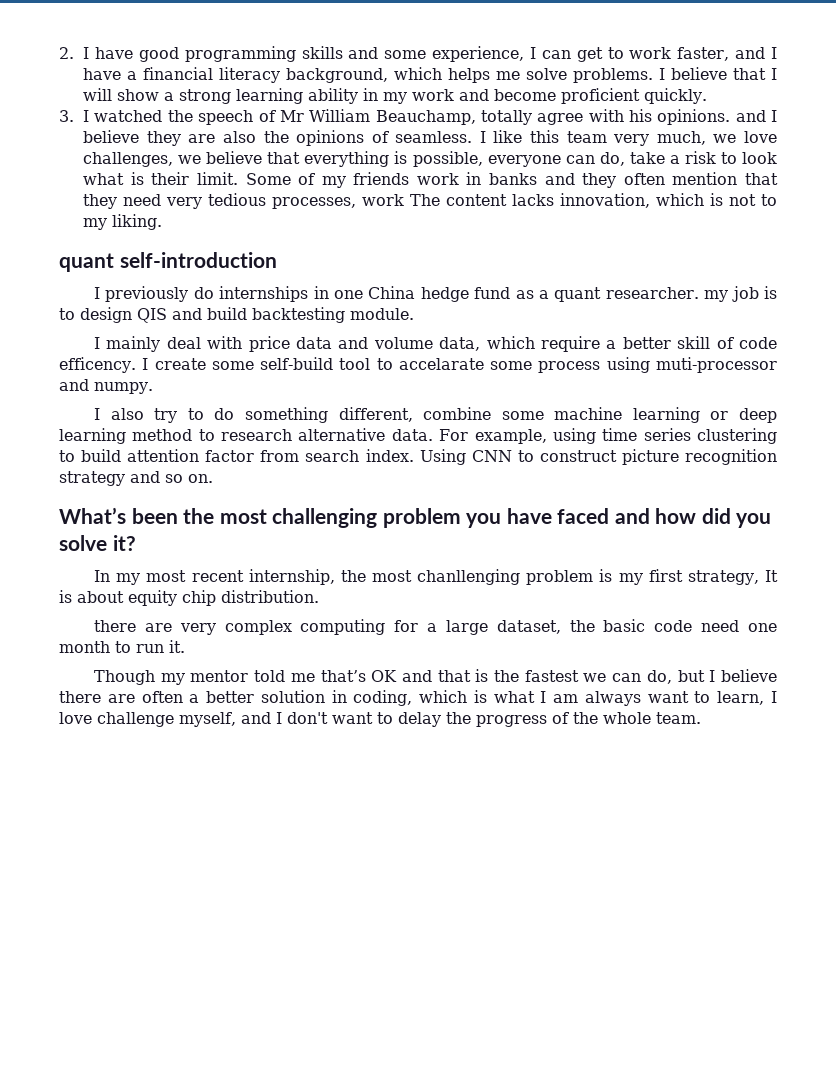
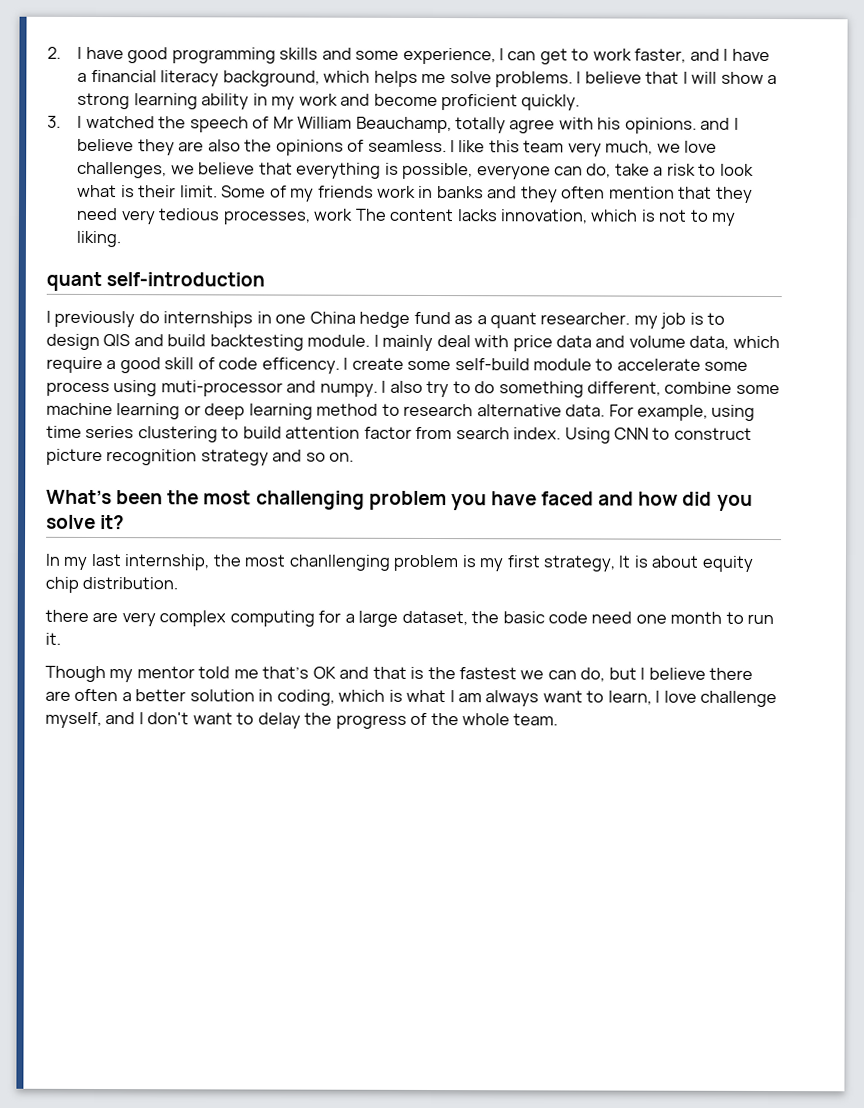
- I previously do internships in one China hedge fund as a quant researcher. my job is to design QIS and build backtesting module.
- I mainly deal with price data and volume data, which require a better skill of code efficency.
+ I previously do internships in one China hedge fund as a quant researcher. my job is to design QIS and build backtesting module. I mainly deal with price data and volume data, which require a good skill of code efficency.
- I create some self-build tool to accelarate some process using muti-processor and numpy.
- I also try to do something different, combine some machine learning or deep learning method to research alternative data.
+ I create some self-build module to accelerate some process using muti-processor and numpy. I also try to do something different, combine some machine learning or deep learning method to research alternative data.
- In my most recent internship, the most chanllenging problem is my first strategy, It is about equity chip distribution.
+ In my last internship, the most chanllenging problem is my first strategy, It is about equity chip distribution.

